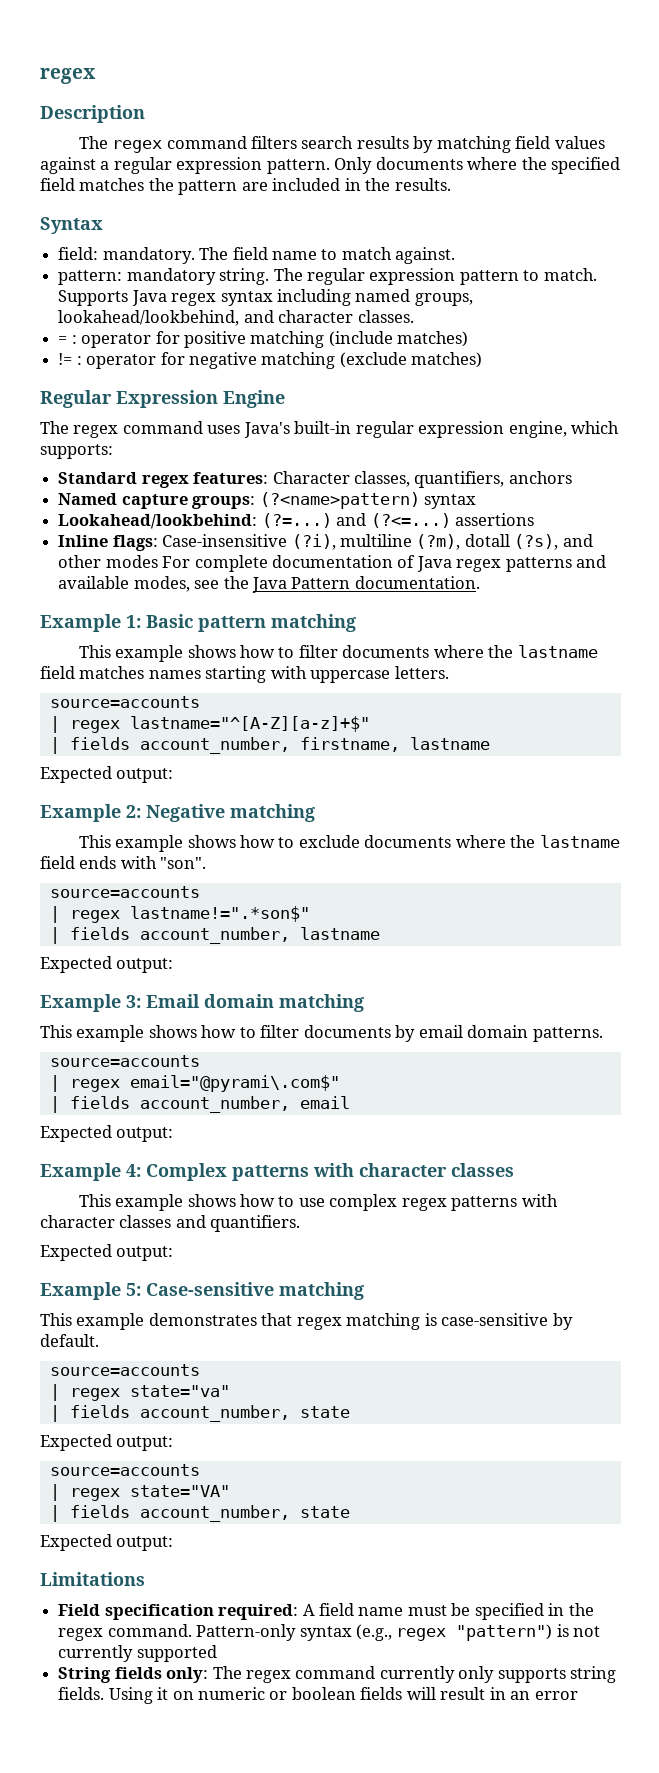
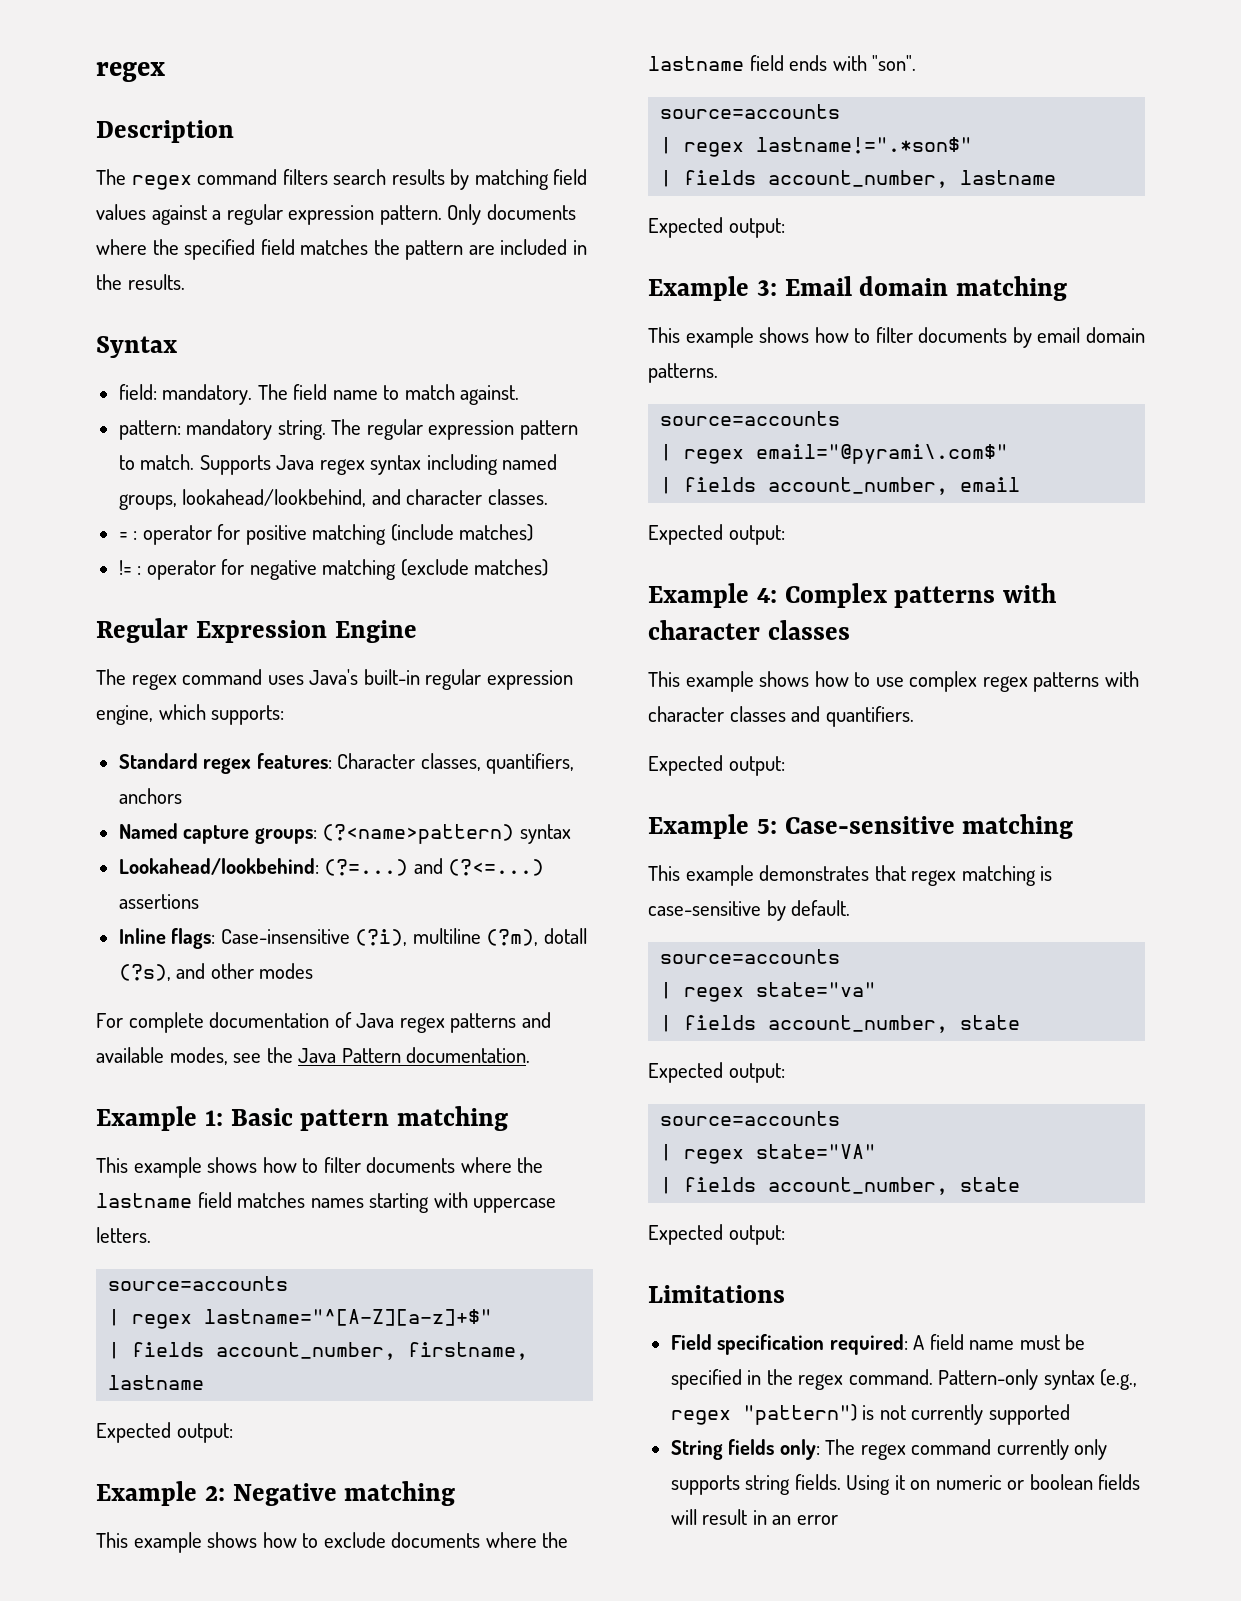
- Inline flags: Case-insensitive (?i), multiline (?m), dotall (?s), and other modes For complete documentation of Java regex patterns and available modes, see the Java Pattern documentation.
+ Inline flags: Case-insensitive (?i), multiline (?m), dotall (?s), and other modes
+ For complete documentation of Java regex patterns and available modes, see the Java Pattern documentation.

